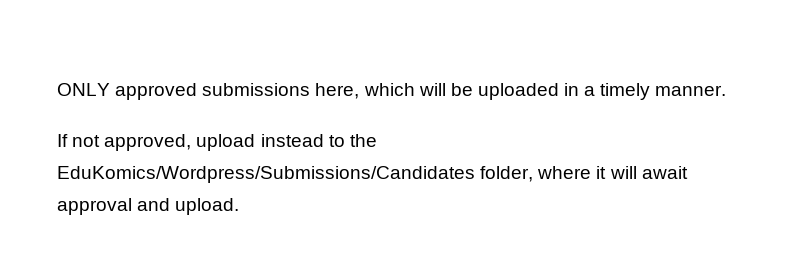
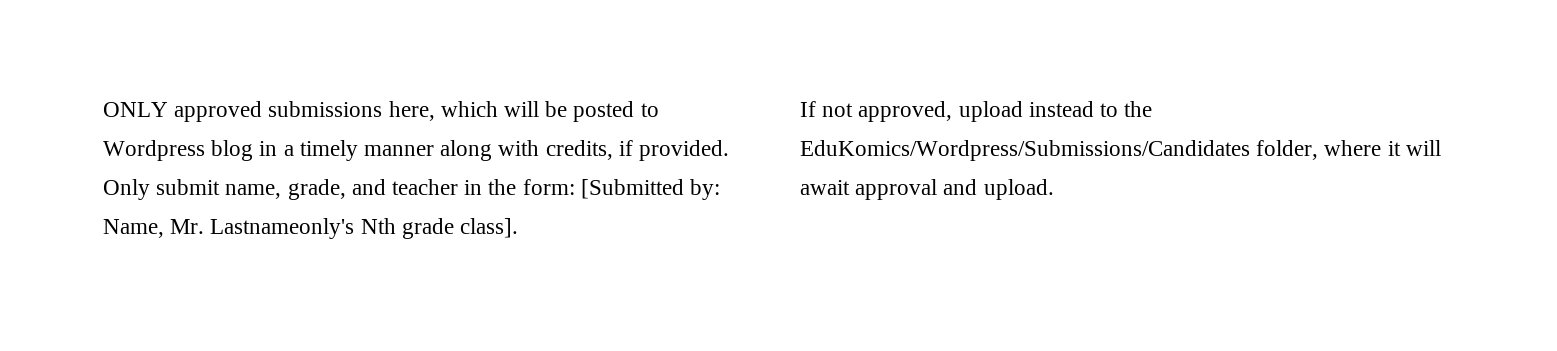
- ONLY approved submissions here, which will be uploaded in a timely manner.
+ ONLY approved submissions here, which will be posted to Wordpress blog in a timely manner along with credits, if provided. Only submit name, grade, and teacher in the form: [Submitted by: Name, Mr. Lastnameonly's Nth grade class].

